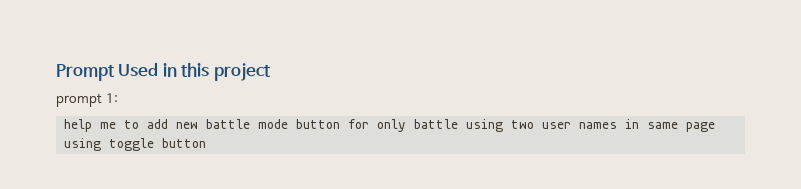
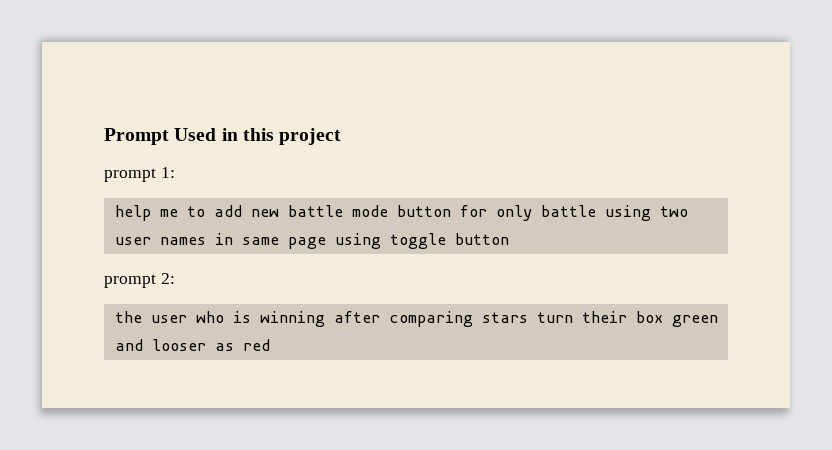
+ prompt 2:
+ the user who is winning after comparing stars turn their box green and looser as red

